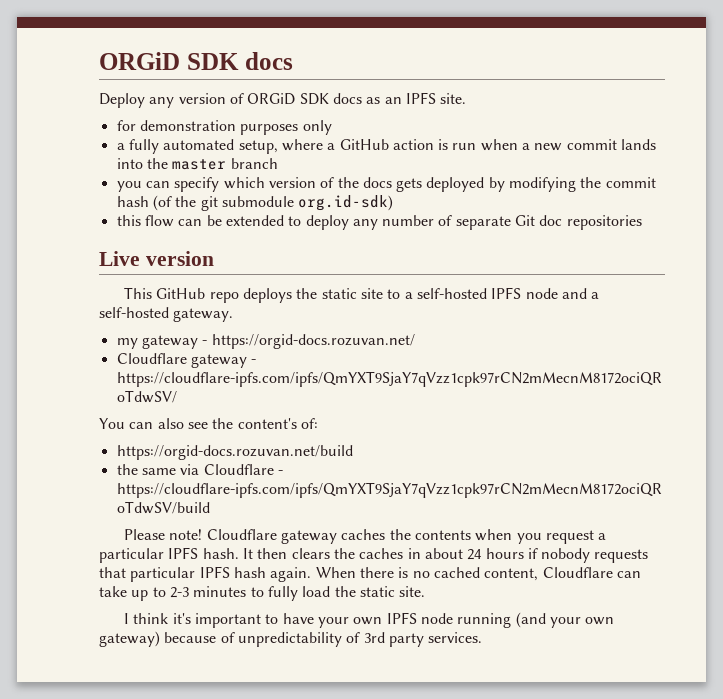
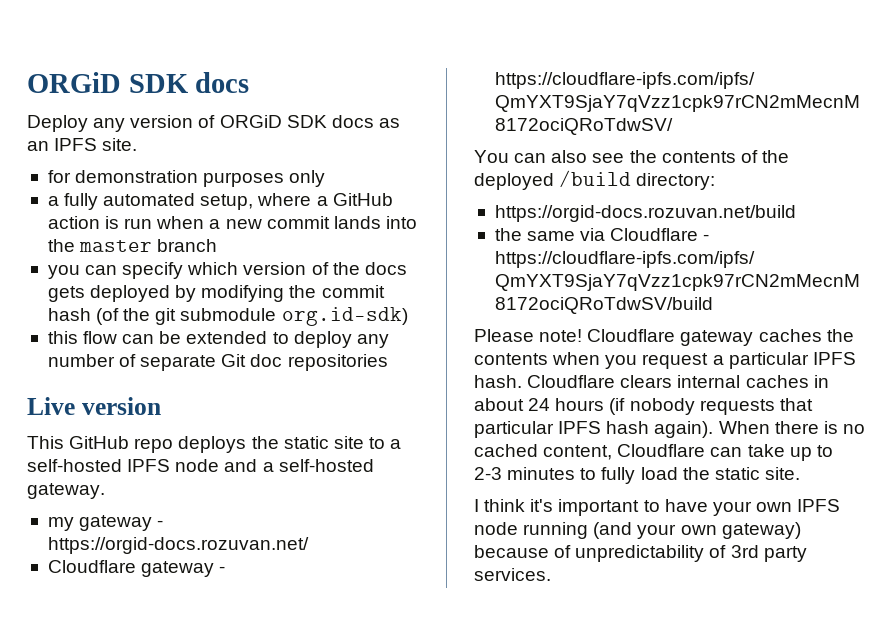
- You can also see the content's of:
+ You can also see the contents of the deployed /build directory:
- It then clears the caches in about 24 hours if nobody requests that particular IPFS hash again.
+ Cloudflare clears internal caches in about 24 hours (if nobody requests that particular IPFS hash again).

